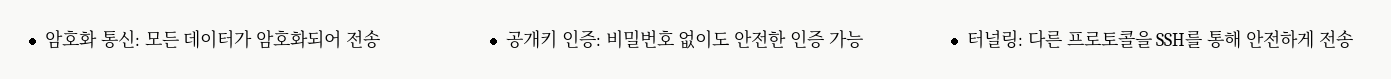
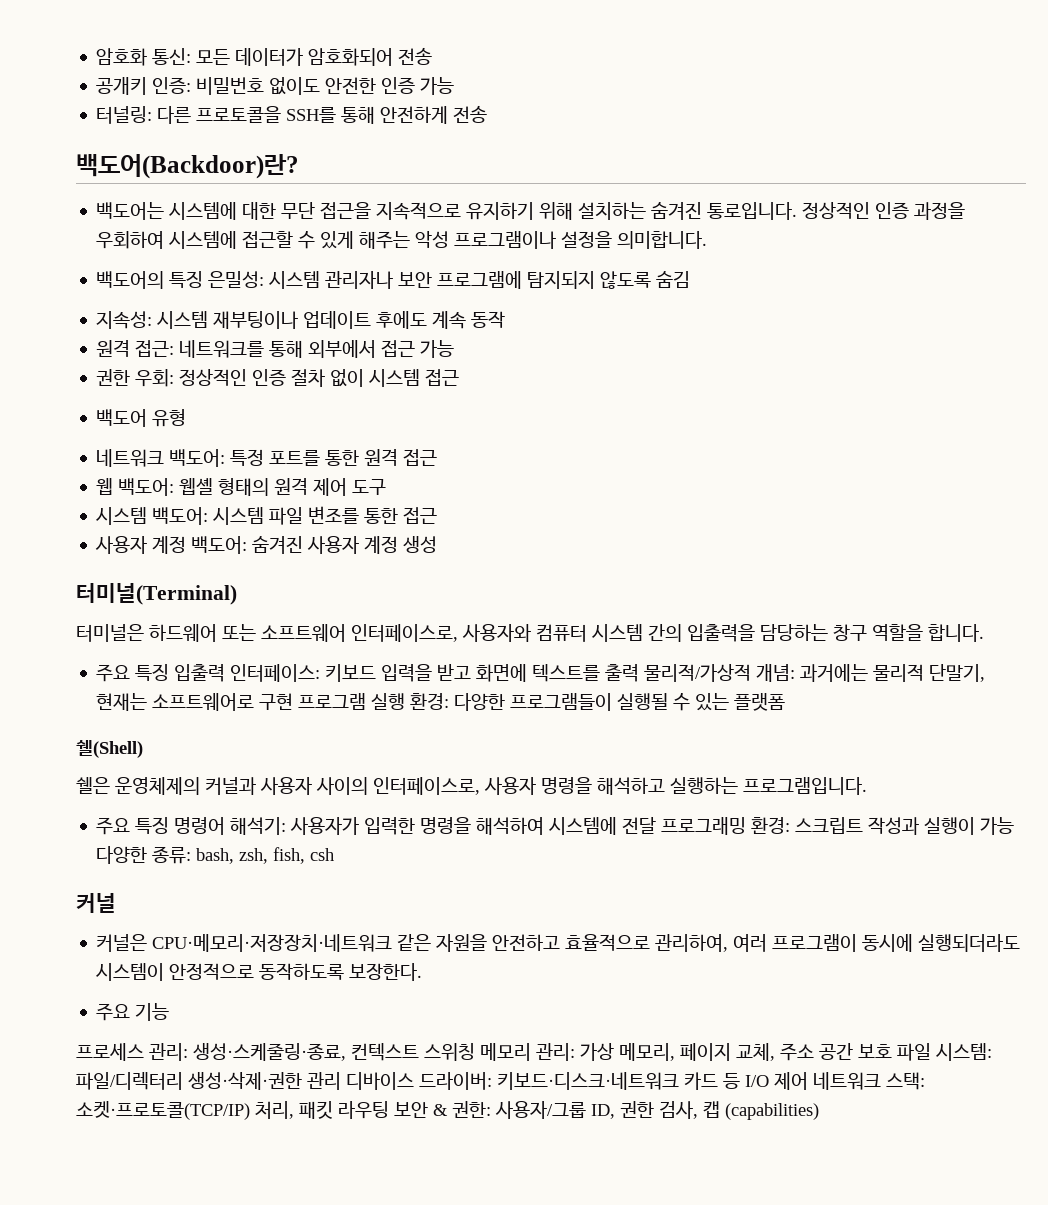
+ 백도어(Backdoor)란?
+ 백도어는 시스템에 대한 무단 접근을 지속적으로 유지하기 위해 설치하는 숨겨진 통로입니다. 정상적인 인증 과정을 우회하여 시스템에 접근할 수 있게 해주는 악성 프로그램이나 설정을 의미합니다.
+ 백도어의 특징 은밀성: 시스템 관리자나 보안 프로그램에 탐지되지 않도록 숨김
+ 지속성: 시스템 재부팅이나 업데이트 후에도 계속 동작
+ 원격 접근: 네트워크를 통해 외부에서 접근 가능
+ 권한 우회: 정상적인 인증 절차 없이 시스템 접근
+ 백도어 유형
+ 네트워크 백도어: 특정 포트를 통한 원격 접근
+ 웹 백도어: 웹셸 형태의 원격 제어 도구
+ 시스템 백도어: 시스템 파일 변조를 통한 접근
+ 사용자 계정 백도어: 숨겨진 사용자 계정 생성
+ 터미널(Terminal)
+ 터미널은 하드웨어 또는 소프트웨어 인터페이스로, 사용자와 컴퓨터 시스템 간의 입출력을 담당하는 창구 역할을 합니다.
+ 주요 특징 입출력 인터페이스: 키보드 입력을 받고 화면에 텍스트를 출력 물리적/가상적 개념: 과거에는 물리적 단말기, 현재는 소프트웨어로 구현 프로그램 실행 환경: 다양한 프로그램들이 실행될 수 있는 플랫폼
+ 쉘(Shell)
+ 쉘은 운영체제의 커널과 사용자 사이의 인터페이스로, 사용자 명령을 해석하고 실행하는 프로그램입니다.
+ 주요 특징 명령어 해석기: 사용자가 입력한 명령을 해석하여 시스템에 전달 프로그래밍 환경: 스크립트 작성과 실행이 가능 다양한 종류: bash, zsh, fish, csh
+ 커널
+ 커널은 CPU·메모리·저장장치·네트워크 같은 자원을 안전하고 효율적으로 관리하여, 여러 프로그램이 동시에 실행되더라도 시스템이 안정적으로 동작하도록 보장한다.
+ 주요 기능
+ 프로세스 관리: 생성·스케줄링·종료, 컨텍스트 스위칭 메모리 관리: 가상 메모리, 페이지 교체, 주소 공간 보호 파일 시스템: 파일/디렉터리 생성·삭제·권한 관리 디바이스 드라이버: 키보드·디스크·네트워크 카드 등 I/O 제어 네트워크 스택: 소켓·프로토콜(TCP/IP) 처리, 패킷 라우팅 보안 & 권한: 사용자/그룹 ID, 권한 검사, 캡 (capabilities)

